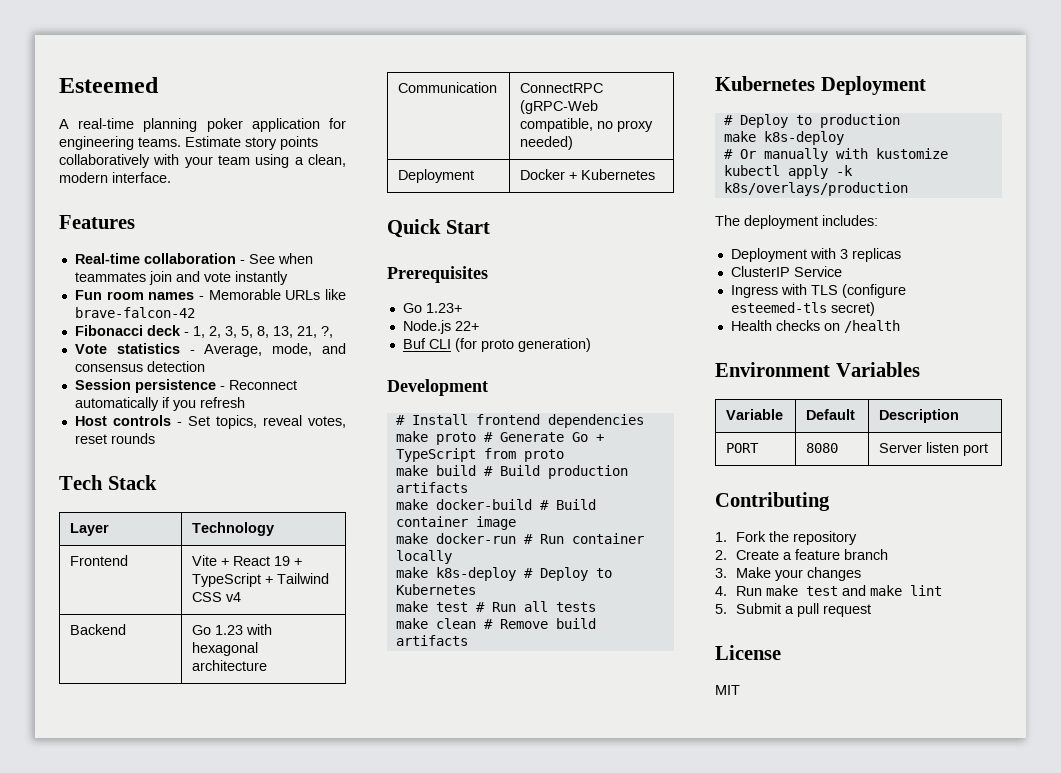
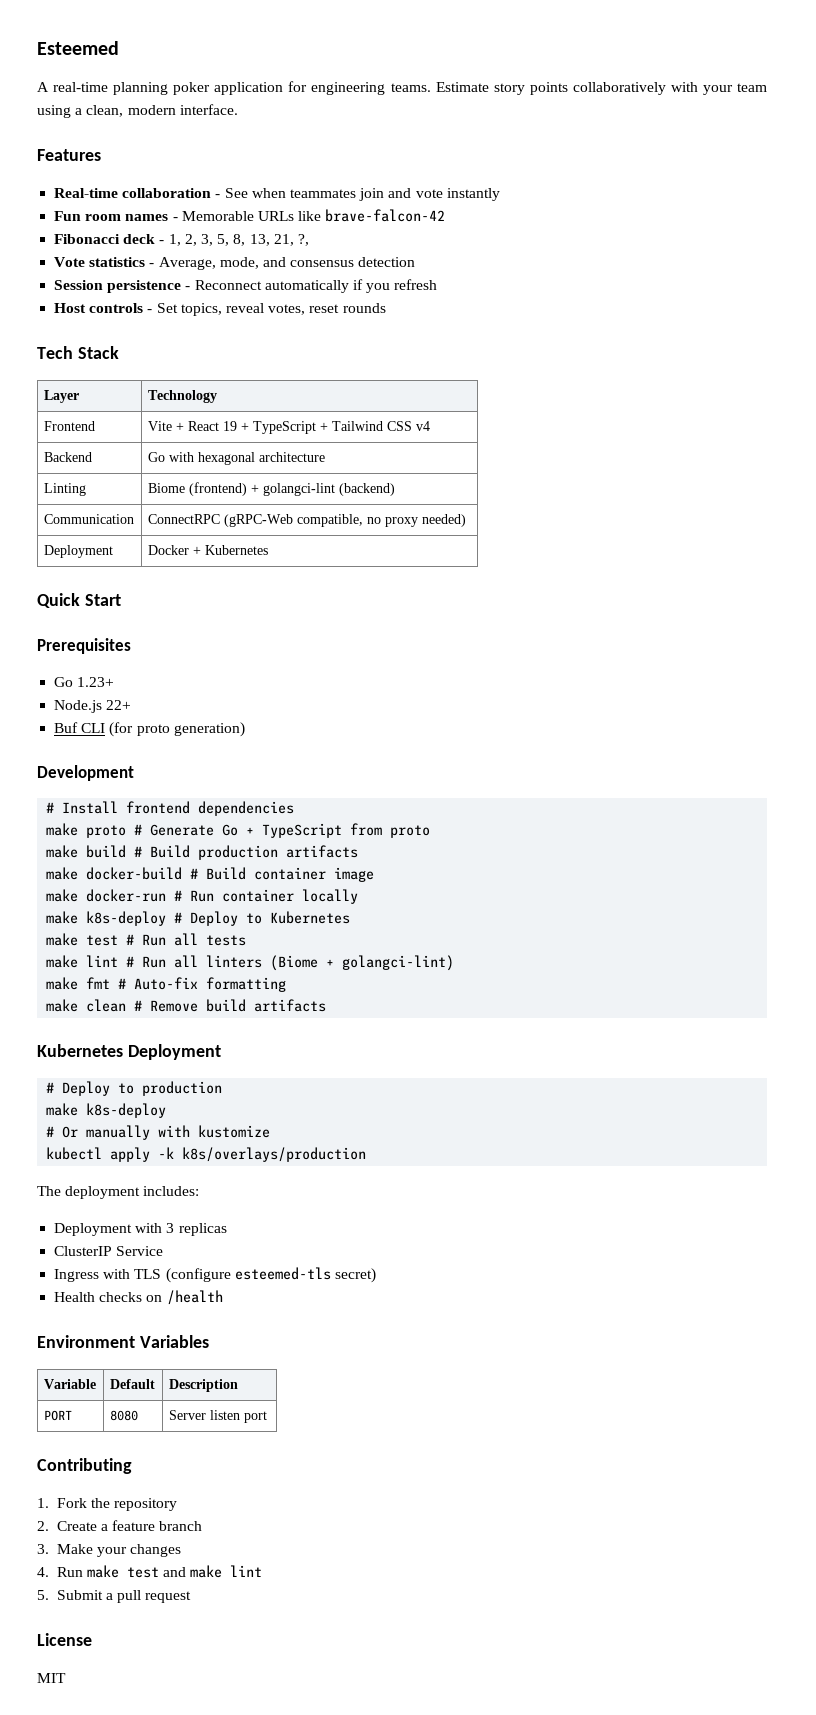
- Backend | Go 1.23 with hexagonal architecture
+ Backend | Go with hexagonal architecture
+ Linting | Biome (frontend) + golangci-lint (backend)
+ make lint # Run all linters (Biome + golangci-lint)
+ make fmt # Auto-fix formatting

